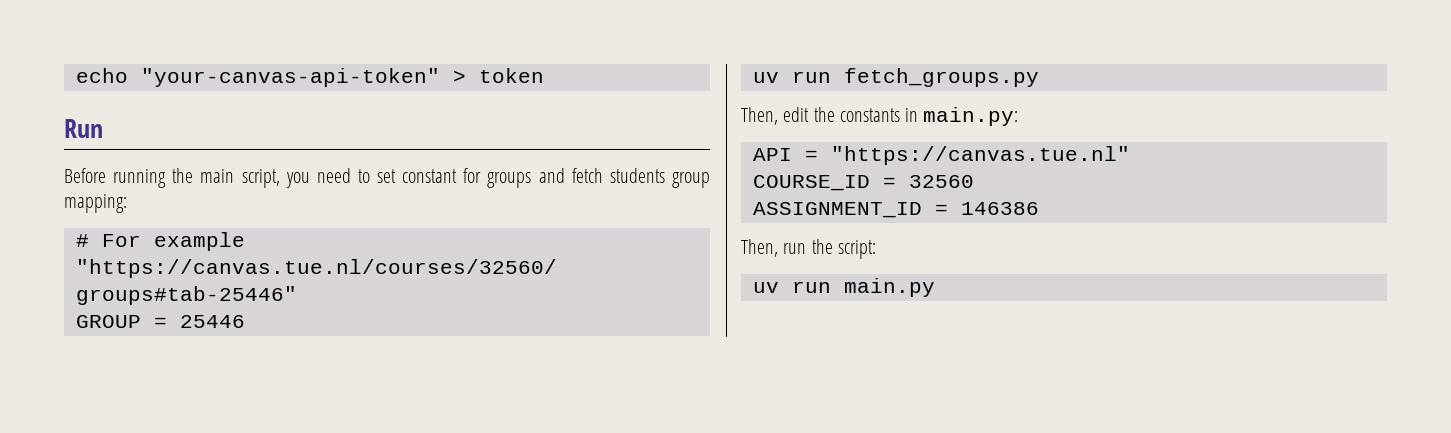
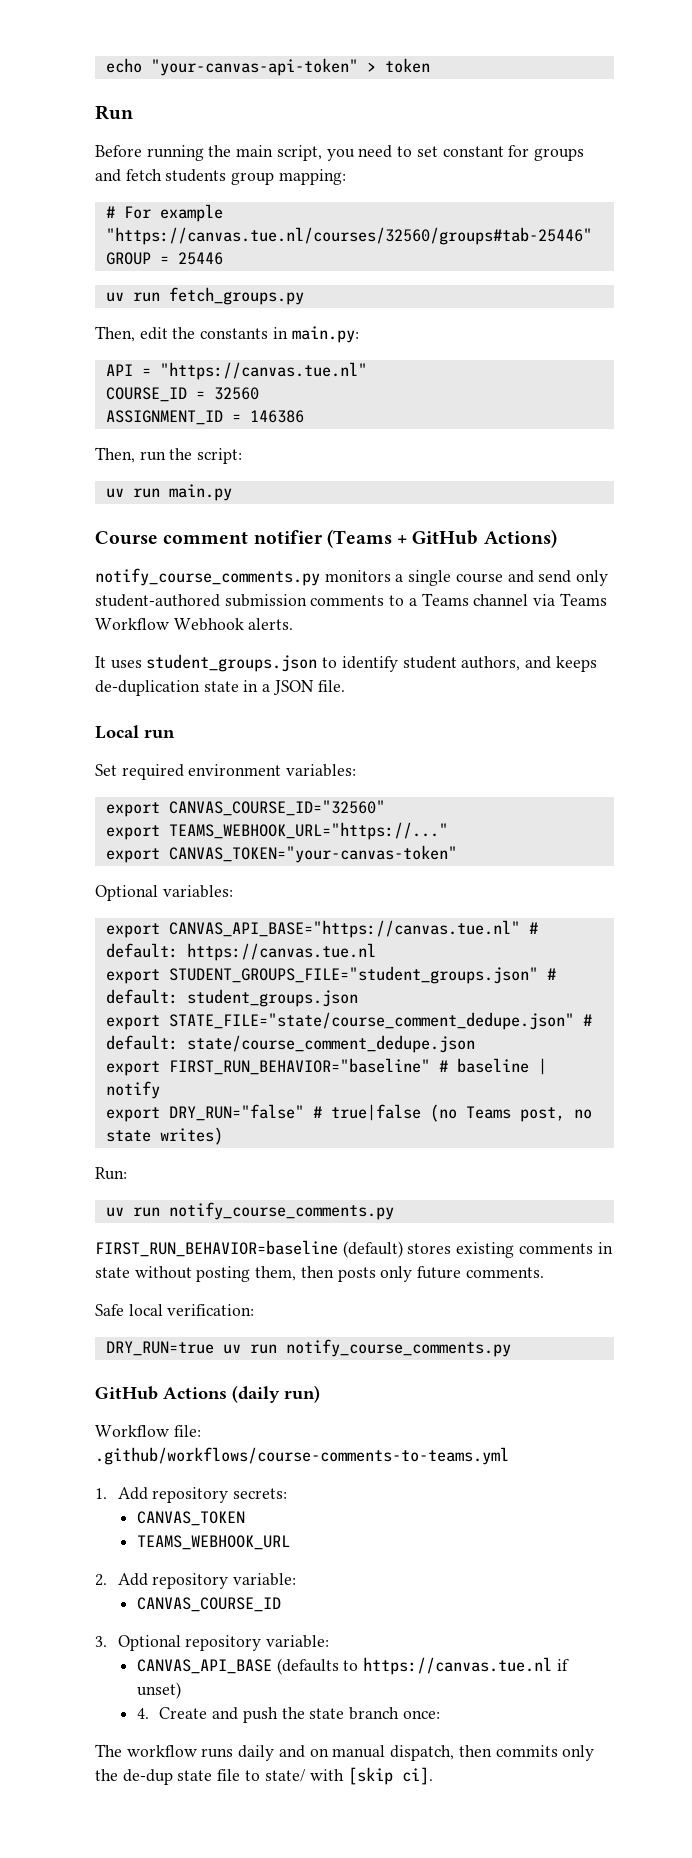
+ Course comment notifier (Teams + GitHub Actions)
+ notify_course_comments.py monitors a single course and send only student-authored submission comments to a Teams channel via Teams Workflow Webhook alerts.
+ It uses student_groups.json to identify student authors, and keeps de-duplication state in a JSON file.
+ Local run
+ Set required environment variables:
+ export CANVAS_COURSE_ID="32560"
+ export TEAMS_WEBHOOK_URL="https://..."
+ export CANVAS_TOKEN="your-canvas-token"
+ Optional variables:
+ export CANVAS_API_BASE="https://canvas.tue.nl" # default: https://canvas.tue.nl
+ export STUDENT_GROUPS_FILE="student_groups.json" # default: student_groups.json
+ export STATE_FILE="state/course_comment_dedupe.json" # default: state/course_comment_dedupe.json
+ export FIRST_RUN_BEHAVIOR="baseline" # baseline | notify
+ export DRY_RUN="false" # true|false (no Teams post, no state writes)
+ Run:
+ uv run notify_course_comments.py
+ FIRST_RUN_BEHAVIOR=baseline (default) stores existing comments in state without posting them, then posts only future comments.
+ Safe local verification:
+ DRY_RUN=true uv run notify_course_comments.py
+ GitHub Actions (daily run)
+ Workflow file: .github/workflows/course-comments-to-teams.yml
+ 1. Add repository secrets:
+ CANVAS_TOKEN
+ TEAMS_WEBHOOK_URL
+ 2. Add repository variable:
+ CANVAS_COURSE_ID
+ 3. Optional repository variable:
+ CANVAS_API_BASE (defaults to https://canvas.tue.nl if unset)
+ 4. Create and push the state branch once:
+ The workflow runs daily and on manual dispatch, then commits only the de-dup state file to state/ with [skip ci].

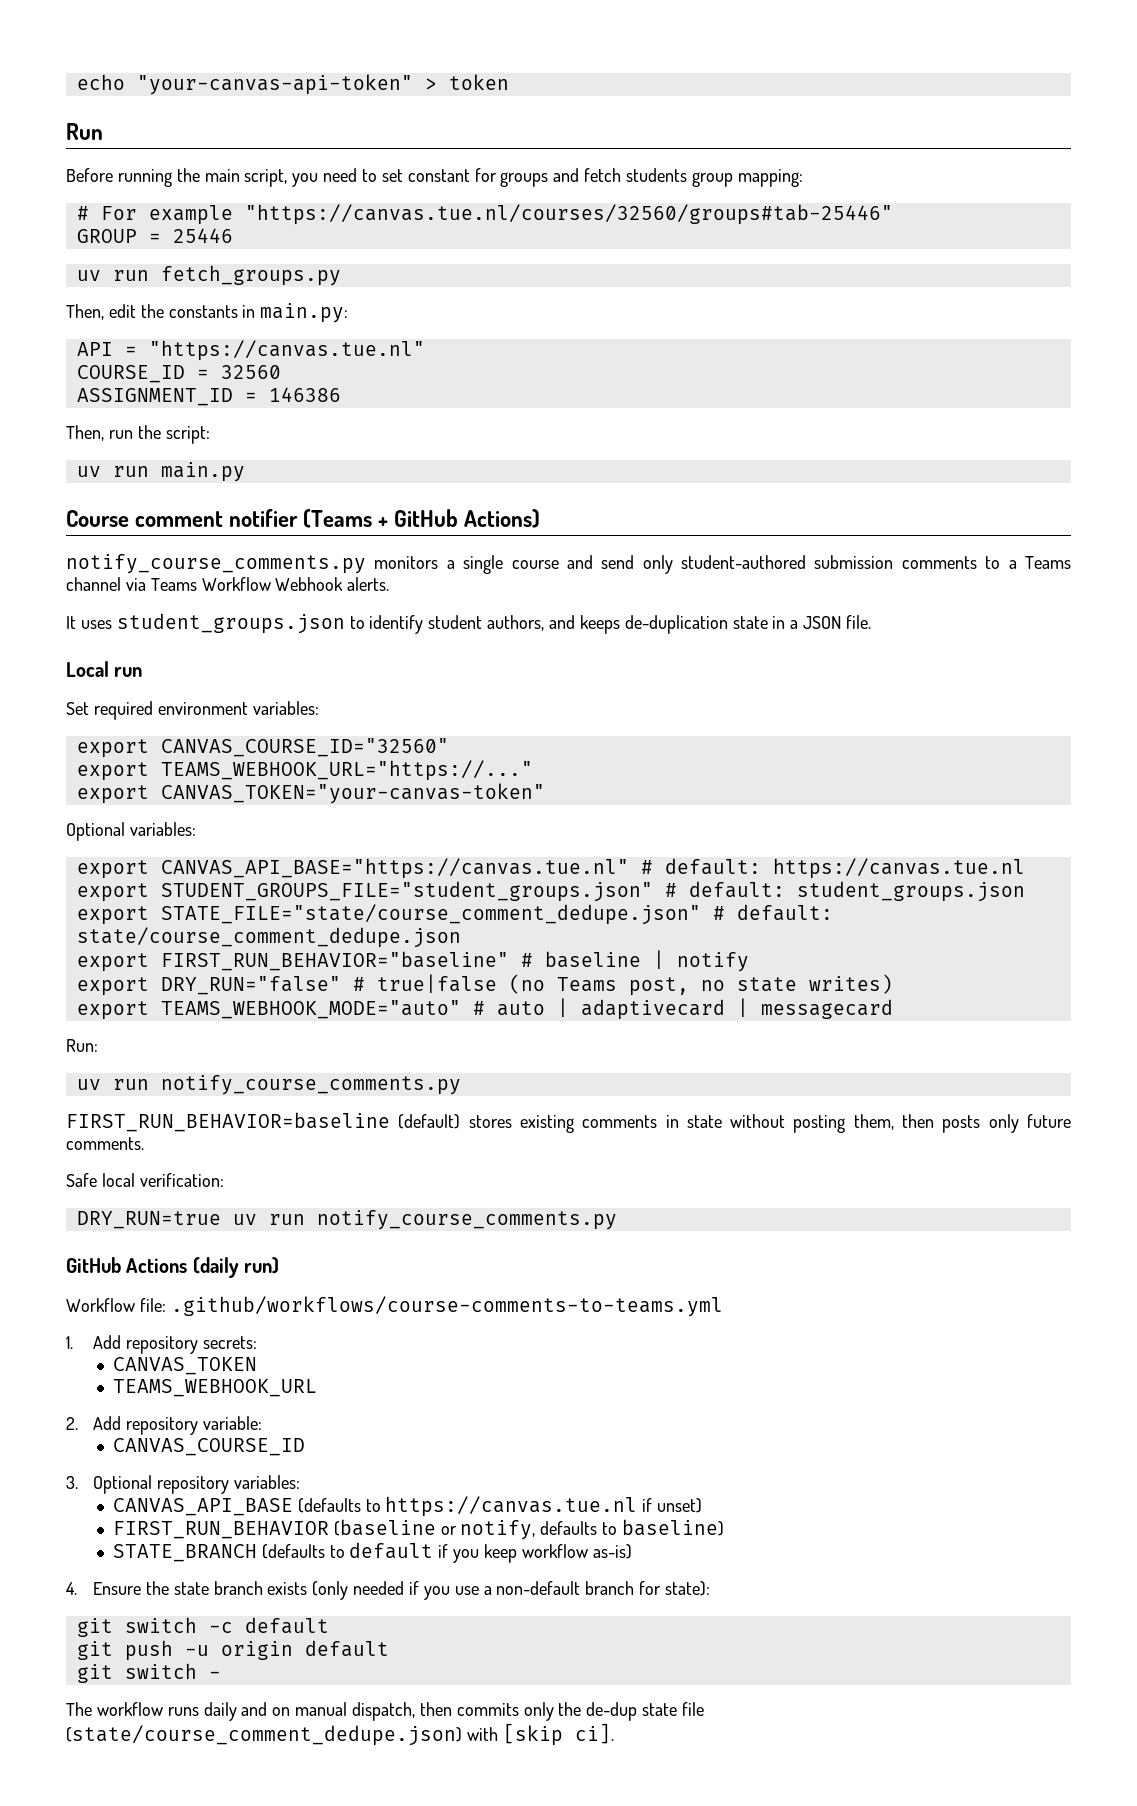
+ export TEAMS_WEBHOOK_MODE="auto" # auto | adaptivecard | messagecard
- 3. Optional repository variable:
+ 3. Optional repository variables:
- 4. Create and push the state branch once:
+ FIRST_RUN_BEHAVIOR (baseline or notify, defaults to baseline)
+ STATE_BRANCH (defaults to default if you keep workflow as-is)
+ 4. Ensure the state branch exists (only needed if you use a non-default branch for state):
+ git switch -c default
+ git push -u origin default
+ git switch -
- The workflow runs daily and on manual dispatch, then commits only the de-dup state file to state/ with [skip ci].
+ The workflow runs daily and on manual dispatch, then commits only the de-dup state file (state/course_comment_dedupe.json) with [skip ci].

